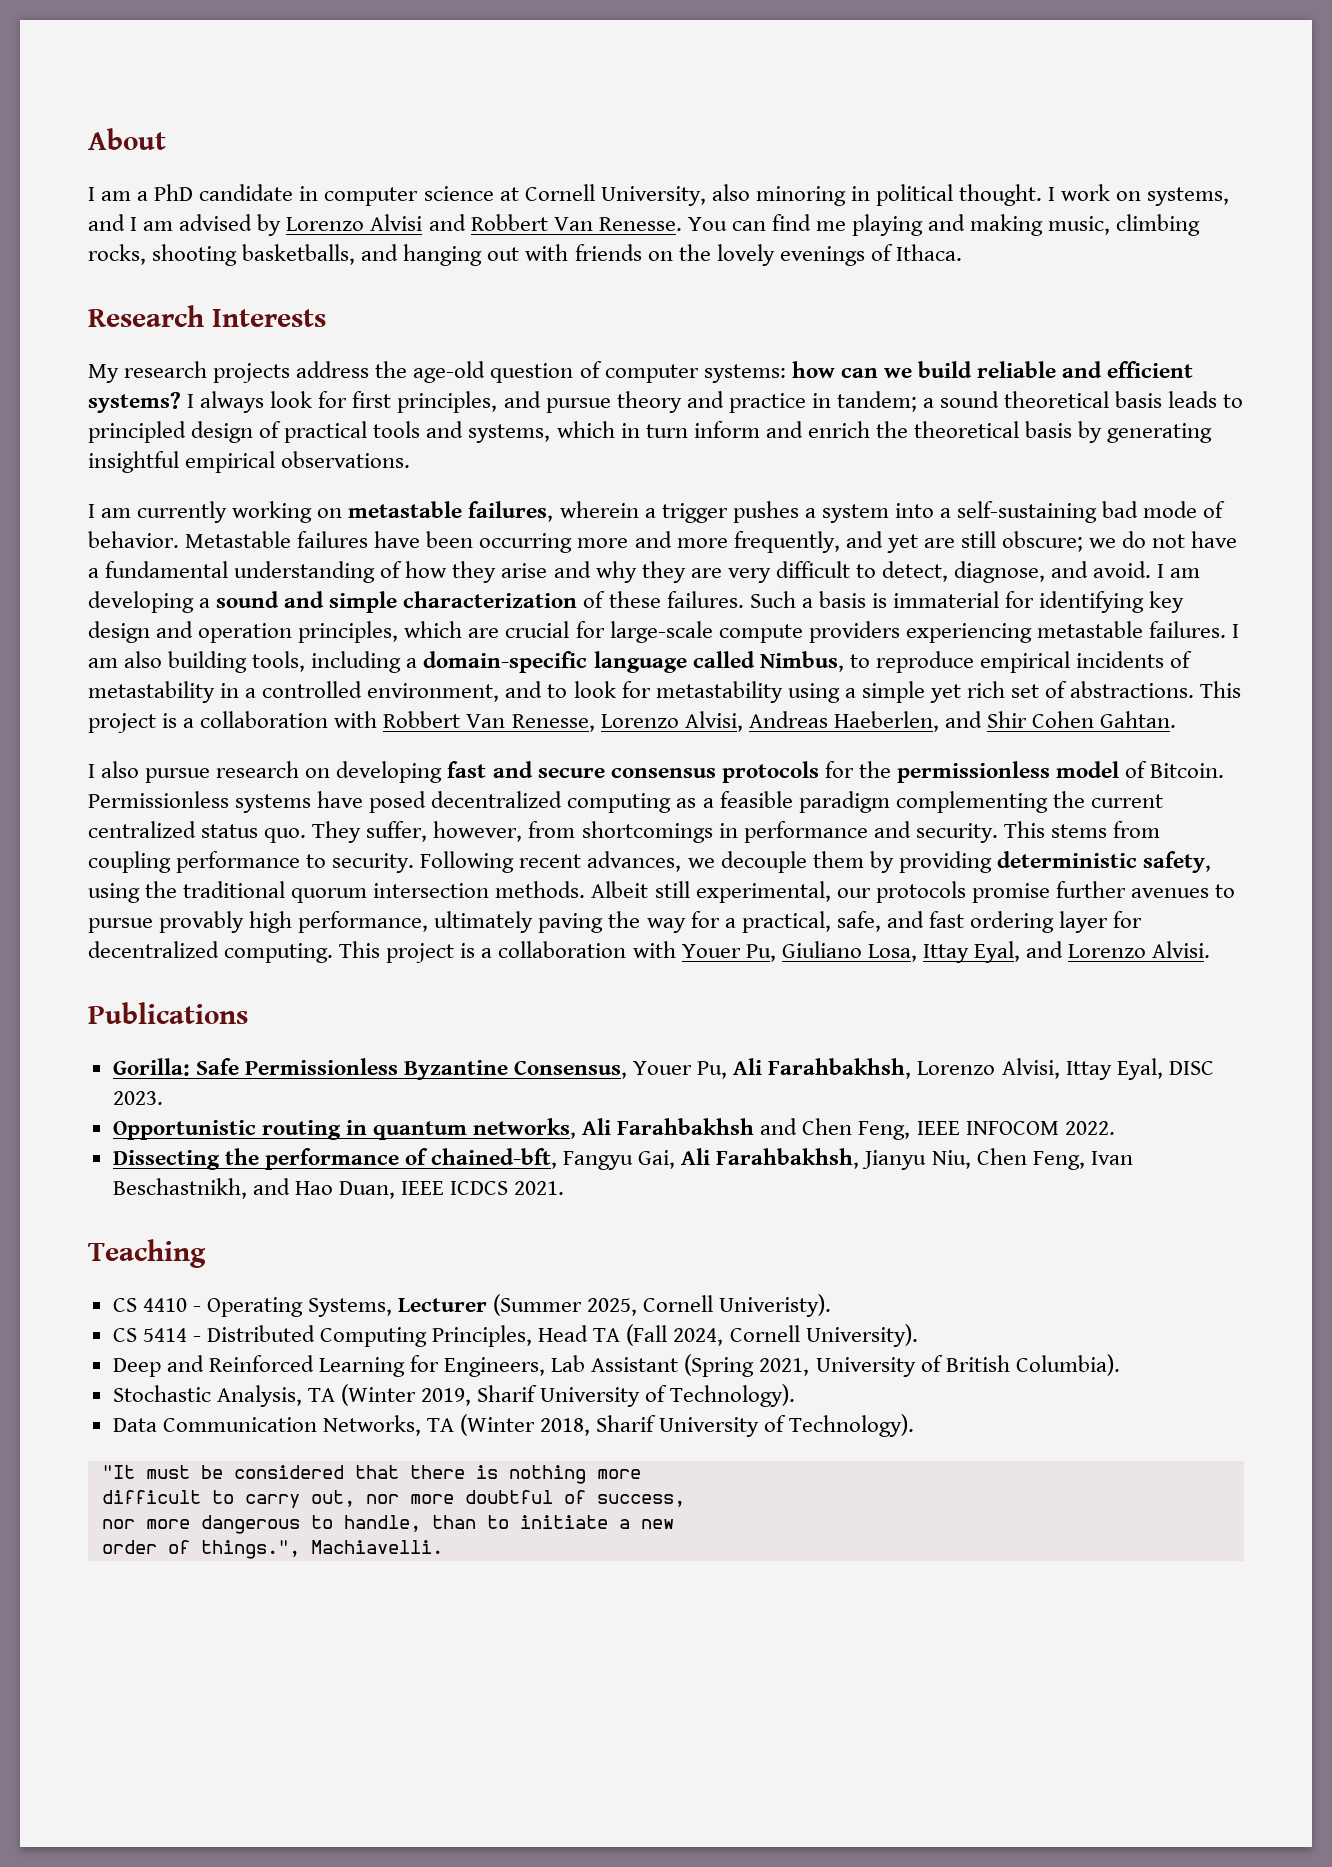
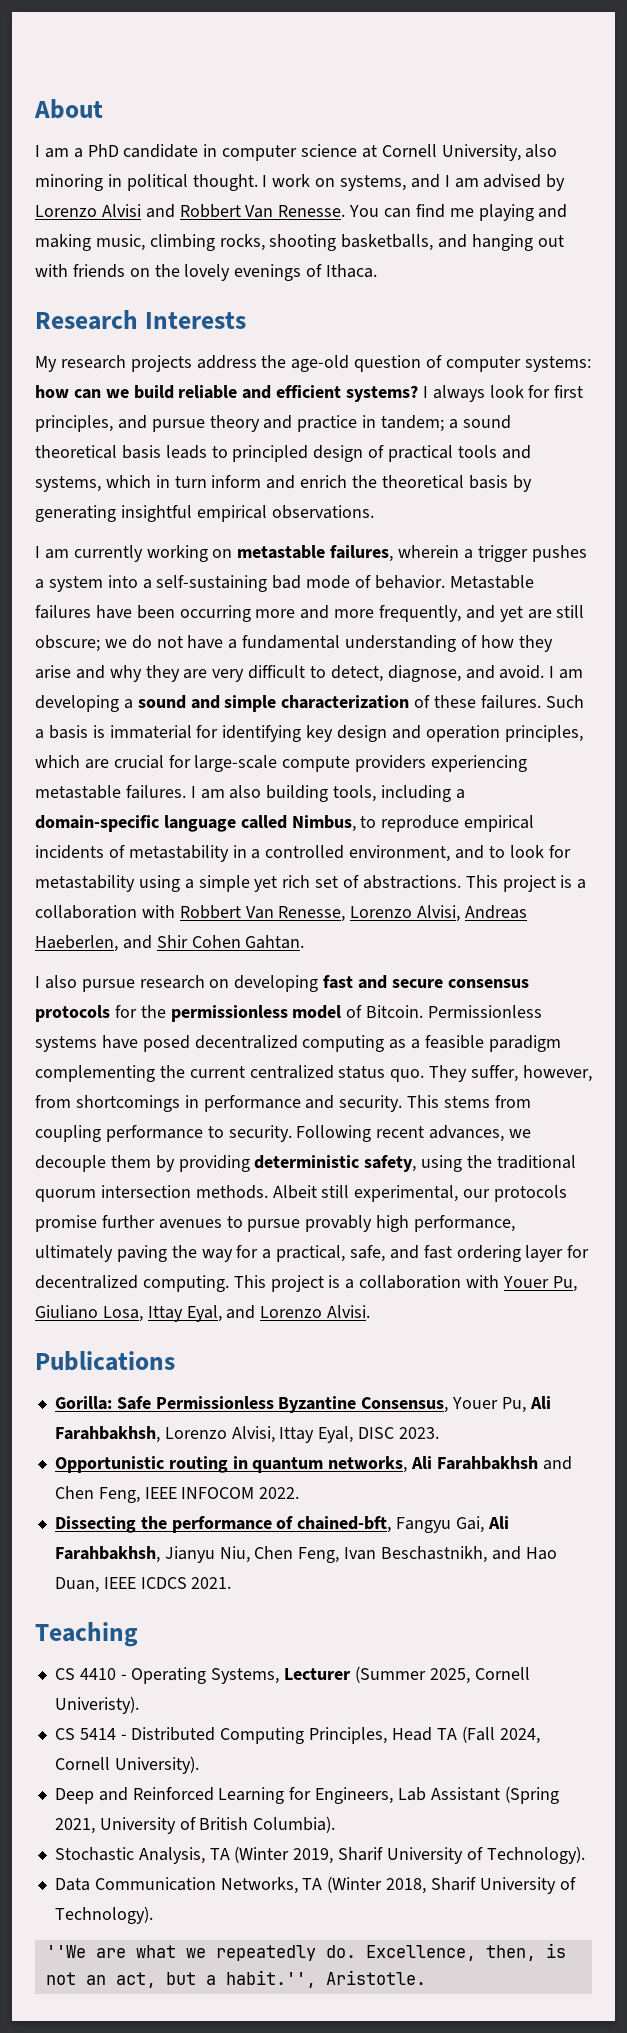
- "It must be considered that there is nothing more
- difficult to carry out, nor more doubtful of success,
- nor more dangerous to handle, than to initiate a new
- order of things.", Machiavelli.
+ ''We are what we repeatedly do. Excellence, then, is not an act, but a habit.'', Aristotle.

